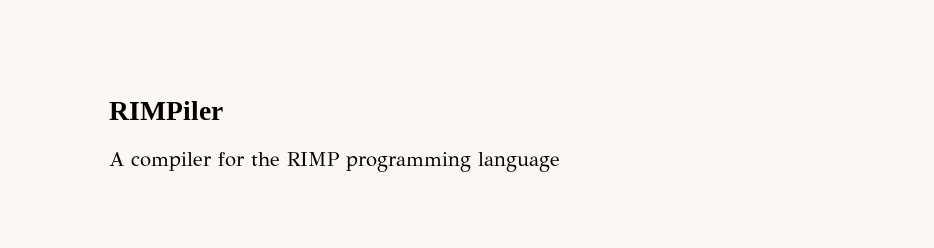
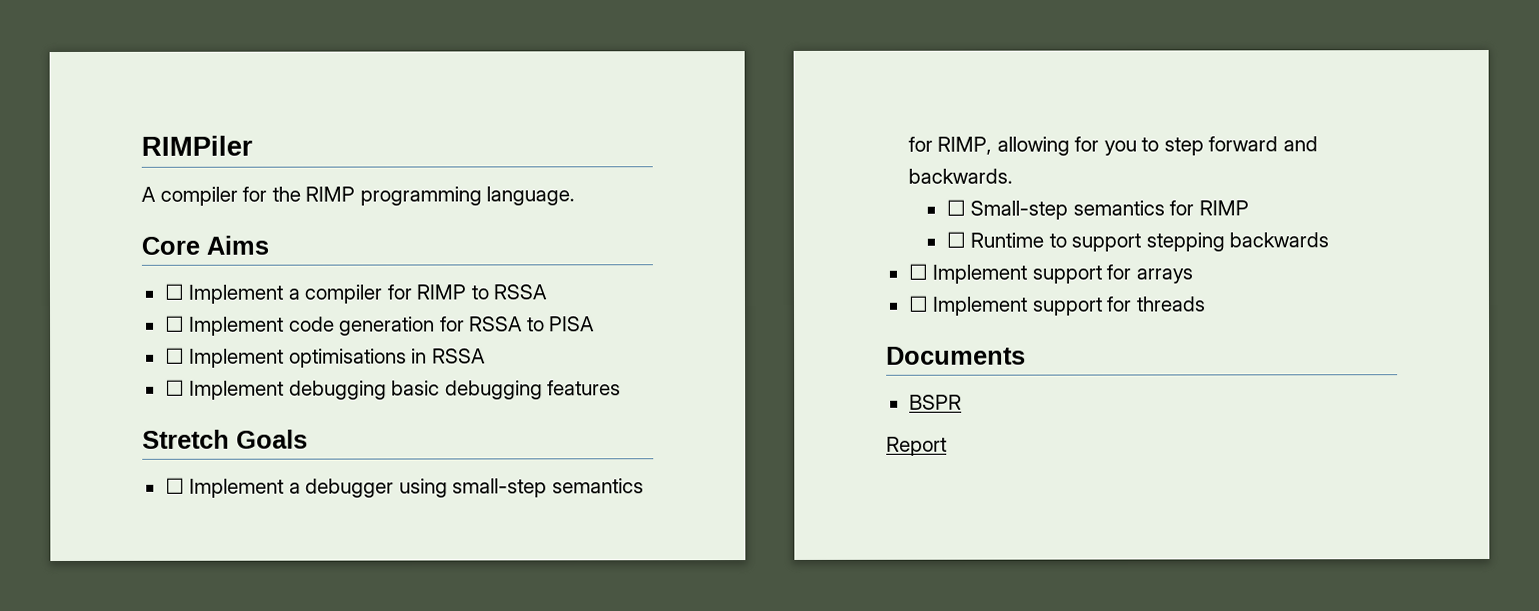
- A compiler for the RIMP programming language
+ A compiler for the RIMP programming language.
+ Core Aims
+ ☐ Implement a compiler for RIMP to RSSA
+ ☐ Implement code generation for RSSA to PISA
+ ☐ Implement optimisations in RSSA
+ ☐ Implement debugging basic debugging features
+ Stretch Goals
+ ☐ Implement a debugger using small-step semantics for RIMP, allowing for you to step forward and backwards.
+ ☐ Small-step semantics for RIMP
+ ☐ Runtime to support stepping backwards
+ ☐ Implement support for arrays
+ ☐ Implement support for threads
+ Documents
+ BSPR
+ Report

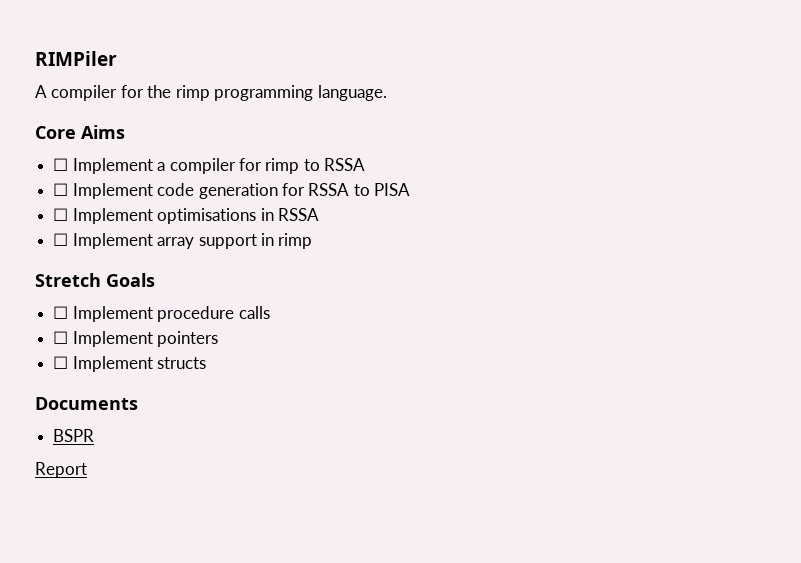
- A compiler for the RIMP programming language.
+ A compiler for the rimp programming language.
- ☐ Implement a compiler for RIMP to RSSA
+ ☐ Implement a compiler for rimp to RSSA
- ☐ Implement debugging basic debugging features
+ ☐ Implement array support in rimp
- ☐ Implement a debugger using small-step semantics for RIMP, allowing for you to step forward and backwards.
- ☐ Small-step semantics for RIMP
- ☐ Runtime to support stepping backwards
- ☐ Implement support for arrays
- ☐ Implement support for threads
+ ☐ Implement procedure calls
+ ☐ Implement pointers
+ ☐ Implement structs

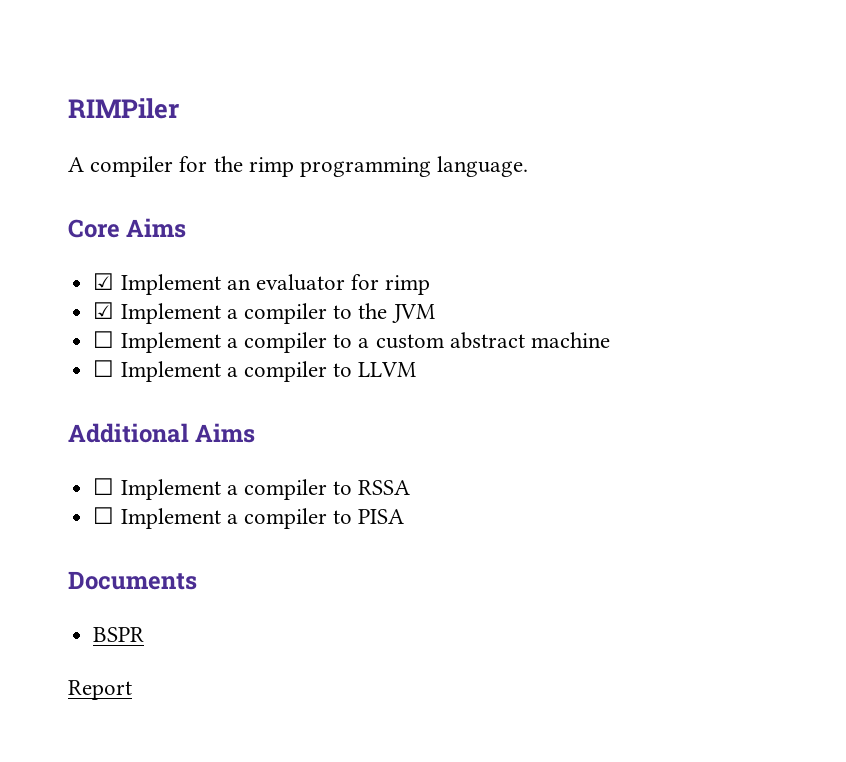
- ☐ Implement a compiler for rimp to RSSA
- ☐ Implement code generation for RSSA to PISA
- ☐ Implement optimisations in RSSA
- ☐ Implement array support in rimp
- Stretch Goals
- ☐ Implement procedure calls
- ☐ Implement pointers
- ☐ Implement structs
+ ☑ Implement an evaluator for rimp
+ ☑ Implement a compiler to the JVM
+ ☐ Implement a compiler to a custom abstract machine
+ ☐ Implement a compiler to LLVM
+ Additional Aims
+ ☐ Implement a compiler to RSSA
+ ☐ Implement a compiler to PISA

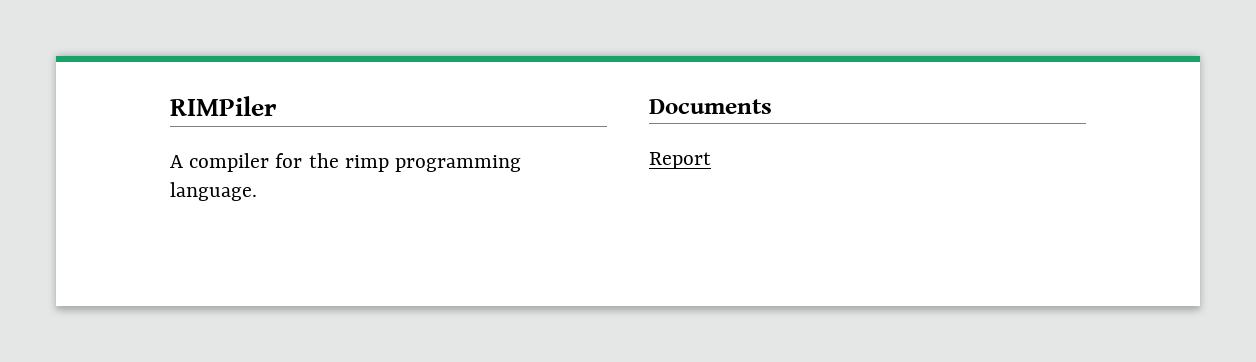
- Core Aims
- ☑ Implement an evaluator for rimp
- ☑ Implement a compiler to the JVM
- ☐ Implement a compiler to a custom abstract machine
- ☐ Implement a compiler to LLVM
- Additional Aims
- ☐ Implement a compiler to RSSA
- ☐ Implement a compiler to PISA
- BSPR

